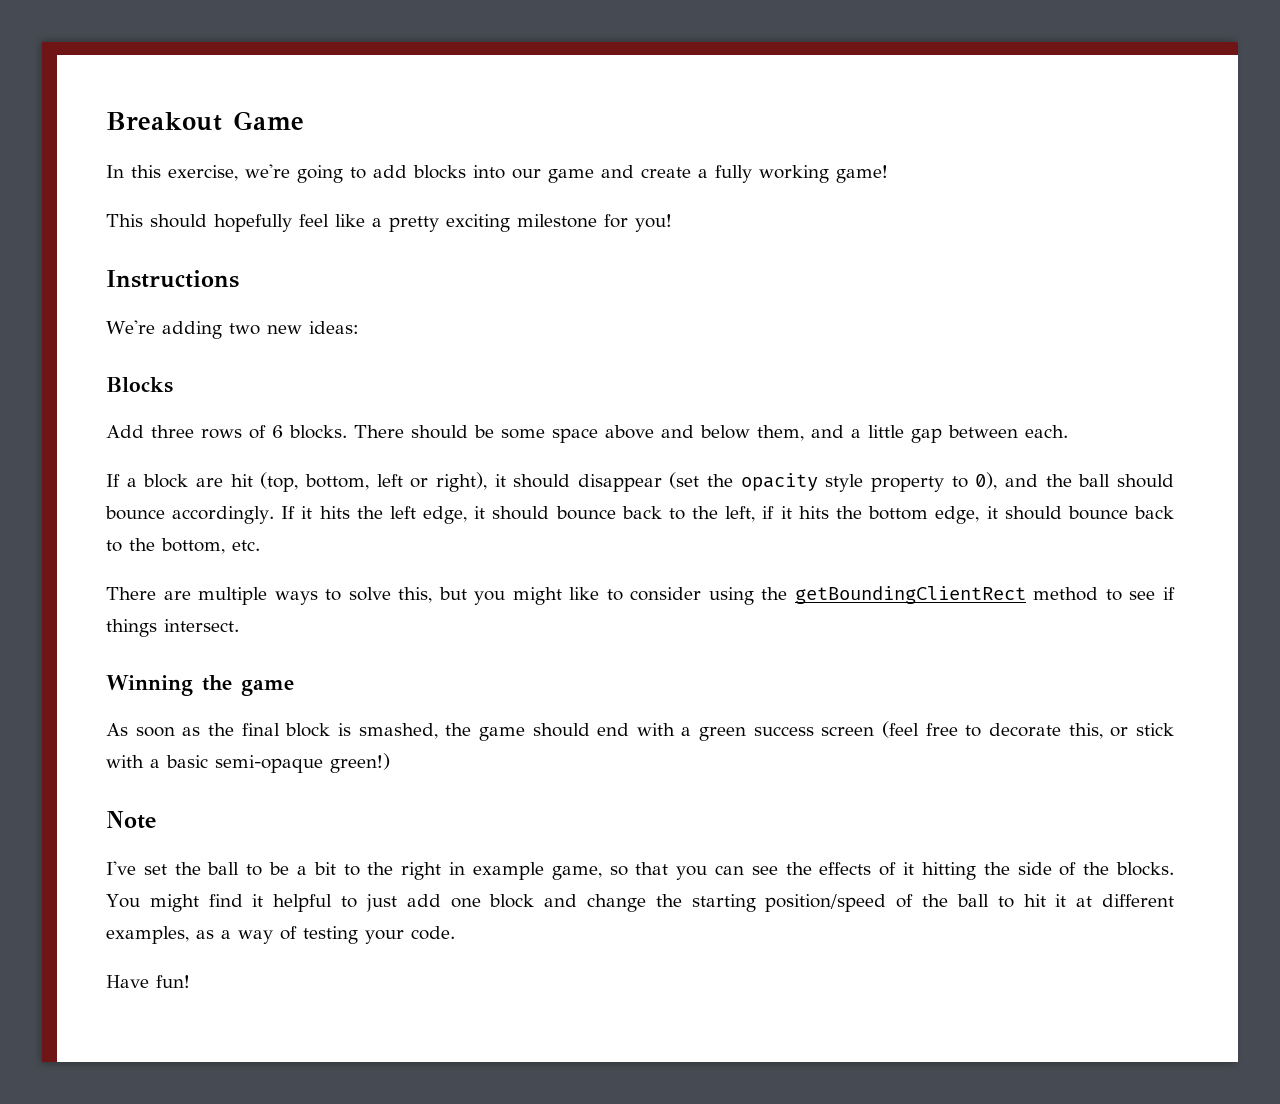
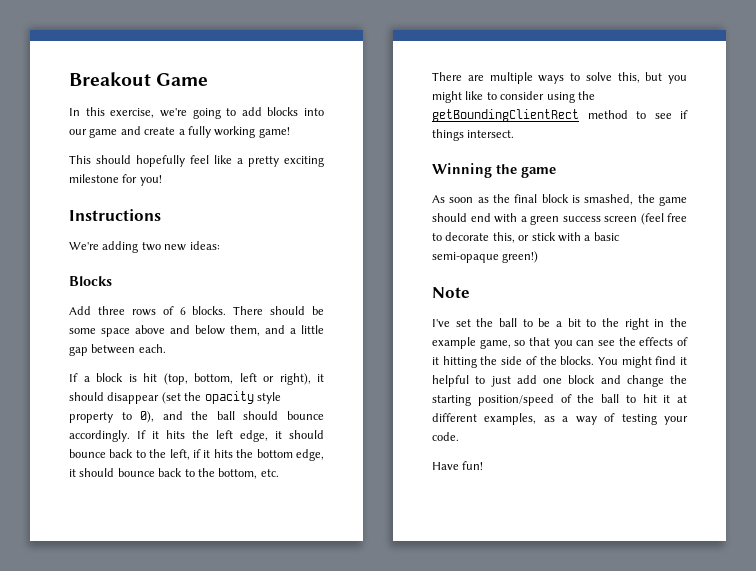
- If a block are hit (top, bottom, left or right), it should disappear (set the opacity style property to 0), and the ball should bounce accordingly.
+ If a block is hit (top, bottom, left or right), it should disappear (set the opacity style property to 0), and the ball should bounce accordingly.
- I've set the ball to be a bit to the right in example game, so that you can see the effects of it hitting the side of the blocks.
+ I've set the ball to be a bit to the right in the example game, so that you can see the effects of it hitting the side of the blocks.

